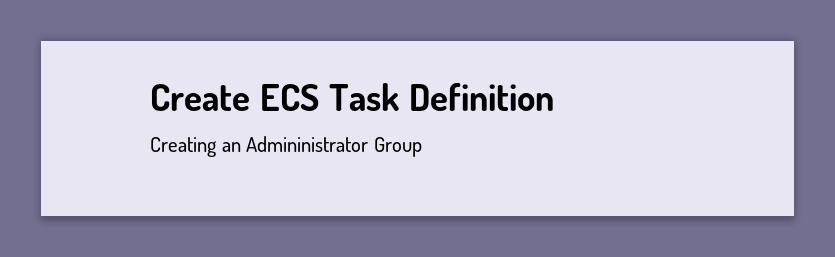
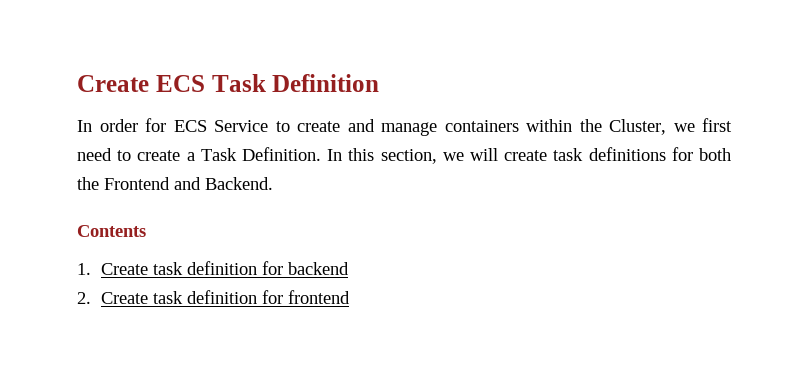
- Creating an Admininistrator Group
+ In order for ECS Service to create and manage containers within the Cluster, we first need to create a Task Definition. In this section, we will create task definitions for both the Frontend and Backend.
+ Contents
+ 1. Create task definition for backend
+ 2. Create task definition for frontend

